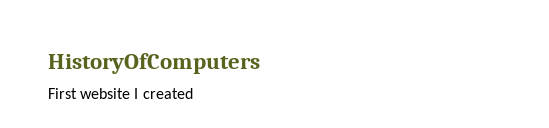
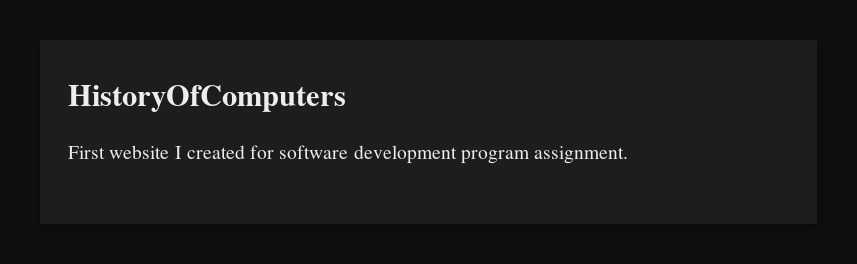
- First website I created
+ First website I created for software development program assignment.

